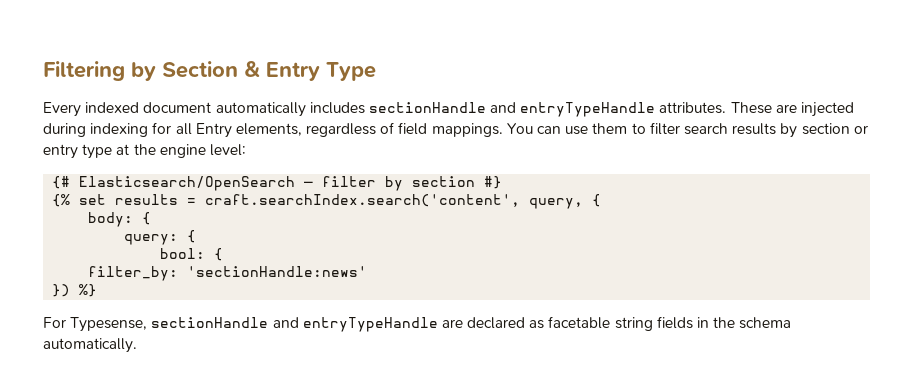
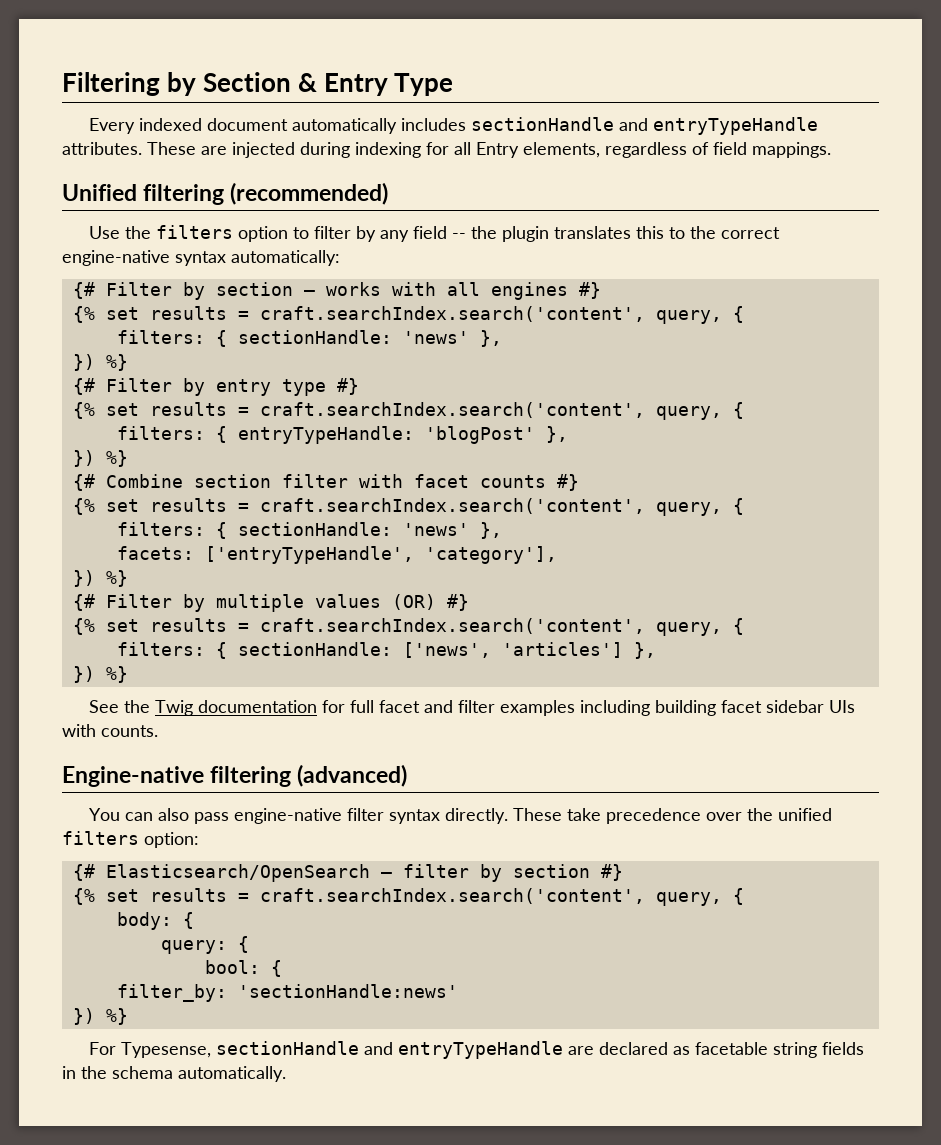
- These are injected during indexing for all Entry elements, regardless of field mappings. You can use them to filter search results by section or entry type at the engine level:
+ These are injected during indexing for all Entry elements, regardless of field mappings.
+ Unified filtering (recommended)
+ Use the filters option to filter by any field -- the plugin translates this to the correct engine-native syntax automatically:
+ {# Filter by section — works with all engines #}
+ {% set results = craft.searchIndex.search('content', query, {
+ filters: { sectionHandle: 'news' },
+ }) %}
+ {# Filter by entry type #}
+ {% set results = craft.searchIndex.search('content', query, {
+ filters: { entryTypeHandle: 'blogPost' },
+ }) %}
+ {# Combine section filter with facet counts #}
+ {% set results = craft.searchIndex.search('content', query, {
+ filters: { sectionHandle: 'news' },
+ facets: ['entryTypeHandle', 'category'],
+ }) %}
+ {# Filter by multiple values (OR) #}
+ {% set results = craft.searchIndex.search('content', query, {
+ filters: { sectionHandle: ['news', 'articles'] },
+ }) %}
+ See the Twig documentation for full facet and filter examples including building facet sidebar UIs with counts.
+ Engine-native filtering (advanced)
+ You can also pass engine-native filter syntax directly. These take precedence over the unified filters option:

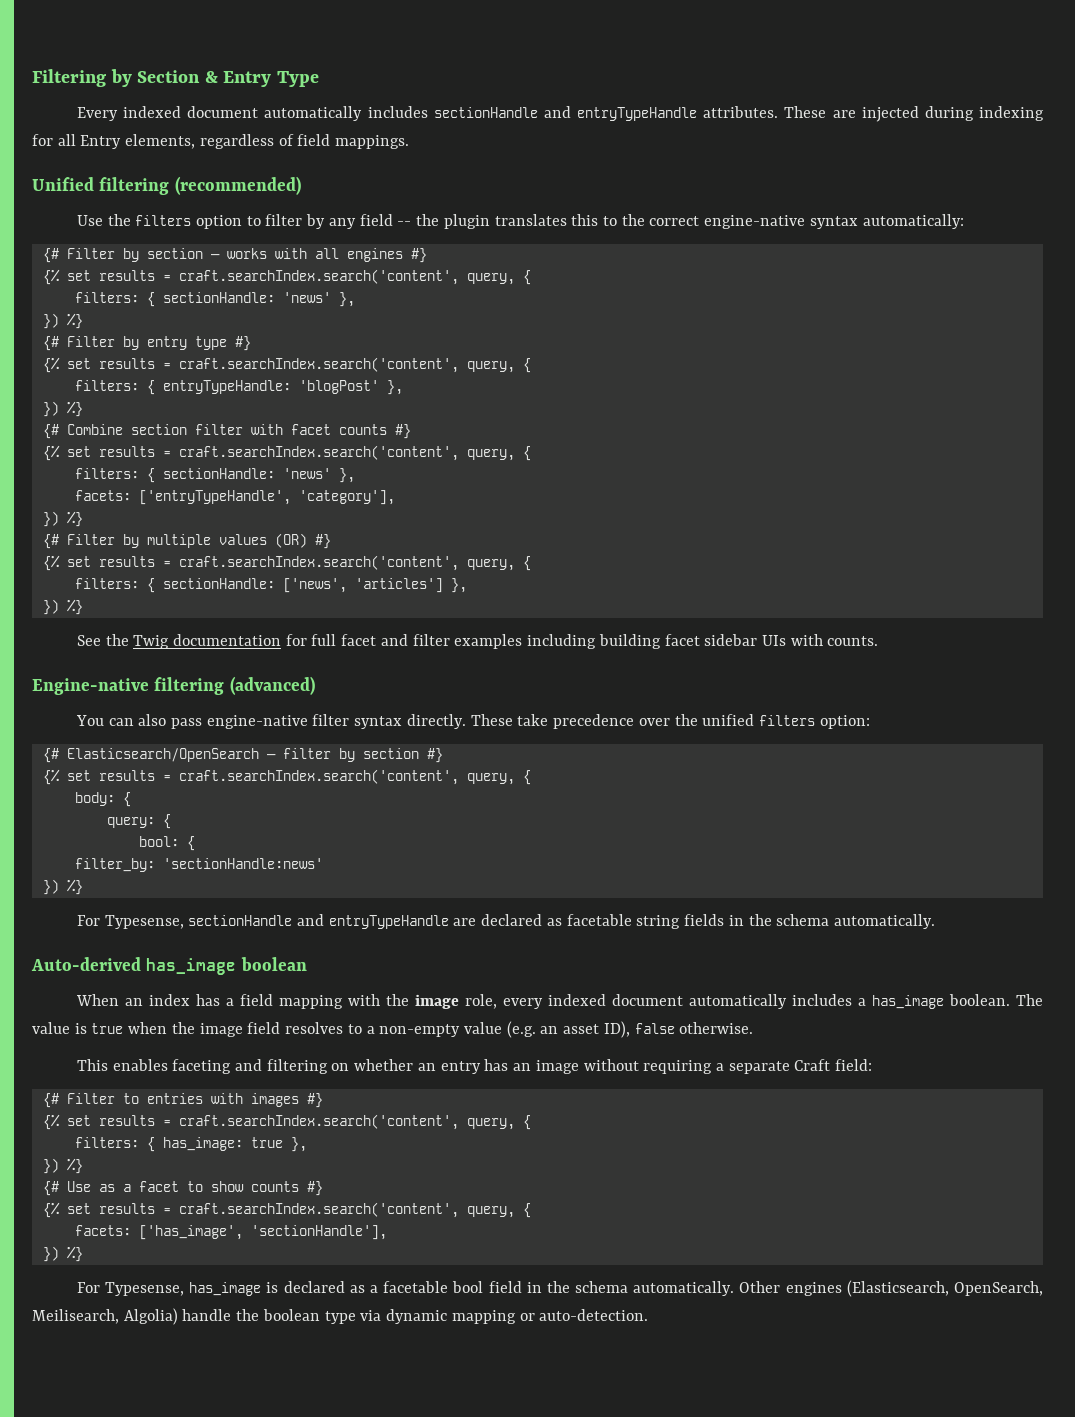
+ Auto-derived has_image boolean
+ When an index has a field mapping with the image role, every indexed document automatically includes a has_image boolean. The value is true when the image field resolves to a non-empty value (e.g. an asset ID), false otherwise.
+ This enables faceting and filtering on whether an entry has an image without requiring a separate Craft field:
+ {# Filter to entries with images #}
+ {% set results = craft.searchIndex.search('content', query, {
+ filters: { has_image: true },
+ }) %}
+ {# Use as a facet to show counts #}
+ {% set results = craft.searchIndex.search('content', query, {
+ facets: ['has_image', 'sectionHandle'],
+ }) %}
+ For Typesense, has_image is declared as a facetable bool field in the schema automatically. Other engines (Elasticsearch, OpenSearch, Meilisearch, Algolia) handle the boolean type via dynamic mapping or auto-detection.

